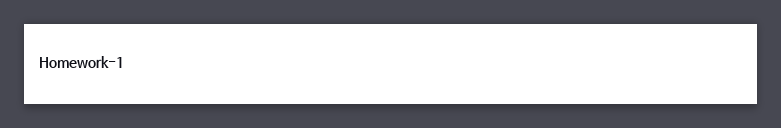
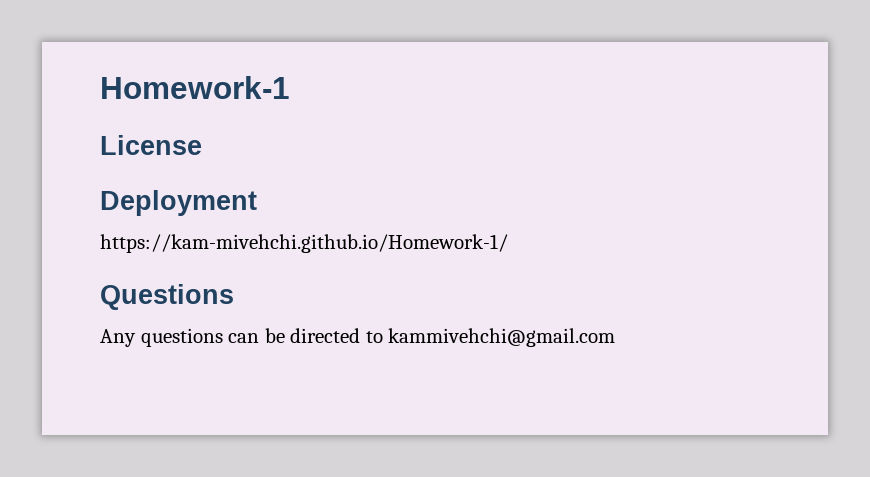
+ License
+ Deployment
+ https://kam-mivehchi.github.io/Homework-1/
+ Questions
+ Any questions can be directed to kammivehchi@gmail.com

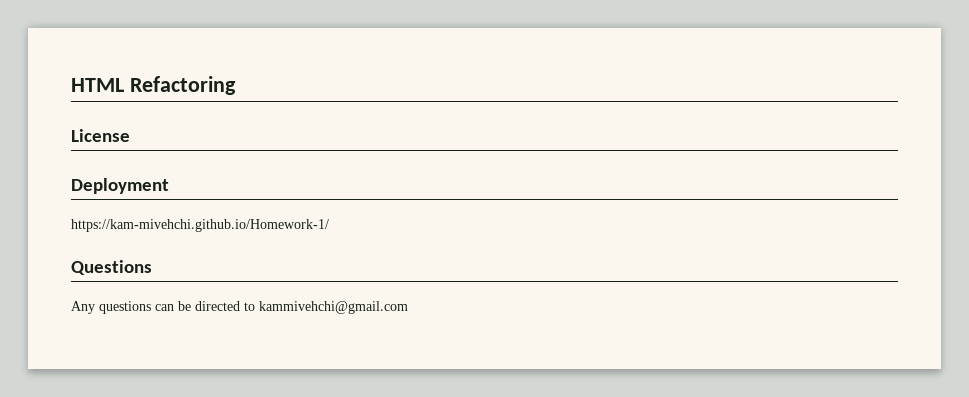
- Homework-1
+ HTML Refactoring

